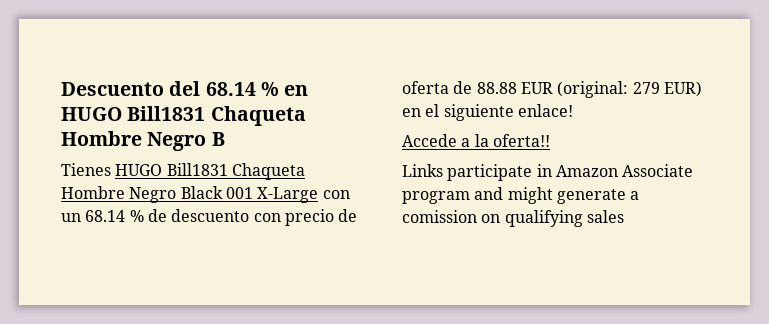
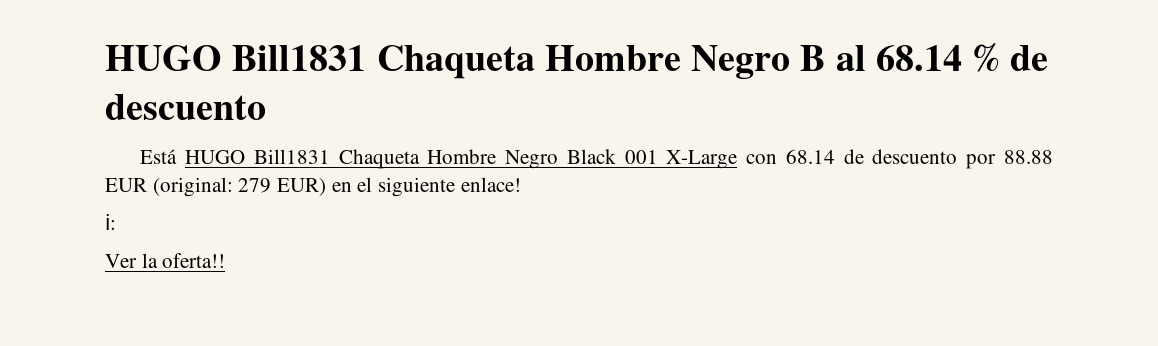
- Descuento del 68.14 % en HUGO Bill1831 Chaqueta Hombre Negro B
- Tienes HUGO Bill1831 Chaqueta Hombre Negro Black 001 X-Large con un 68.14 % de descuento con precio de oferta de 88.88 EUR (original: 279 EUR) en el siguiente enlace!
+ HUGO Bill1831 Chaqueta Hombre Negro B al 68.14 % de descuento
+ Está HUGO Bill1831 Chaqueta Hombre Negro Black 001 X-Large con 68.14 de descuento por 88.88 EUR (original: 279 EUR) en el siguiente enlace!
- Accede a la oferta!!
+ ℹ:
+ Ver la oferta!!
- Links participate in Amazon Associate program and might generate a comission on qualifying sales

